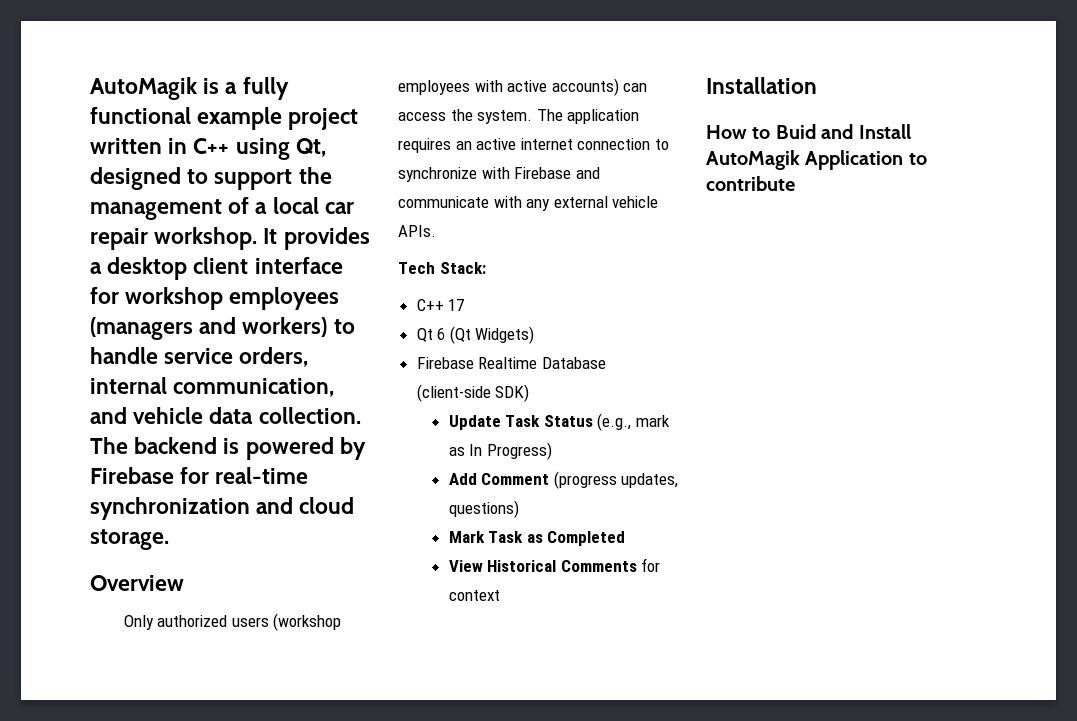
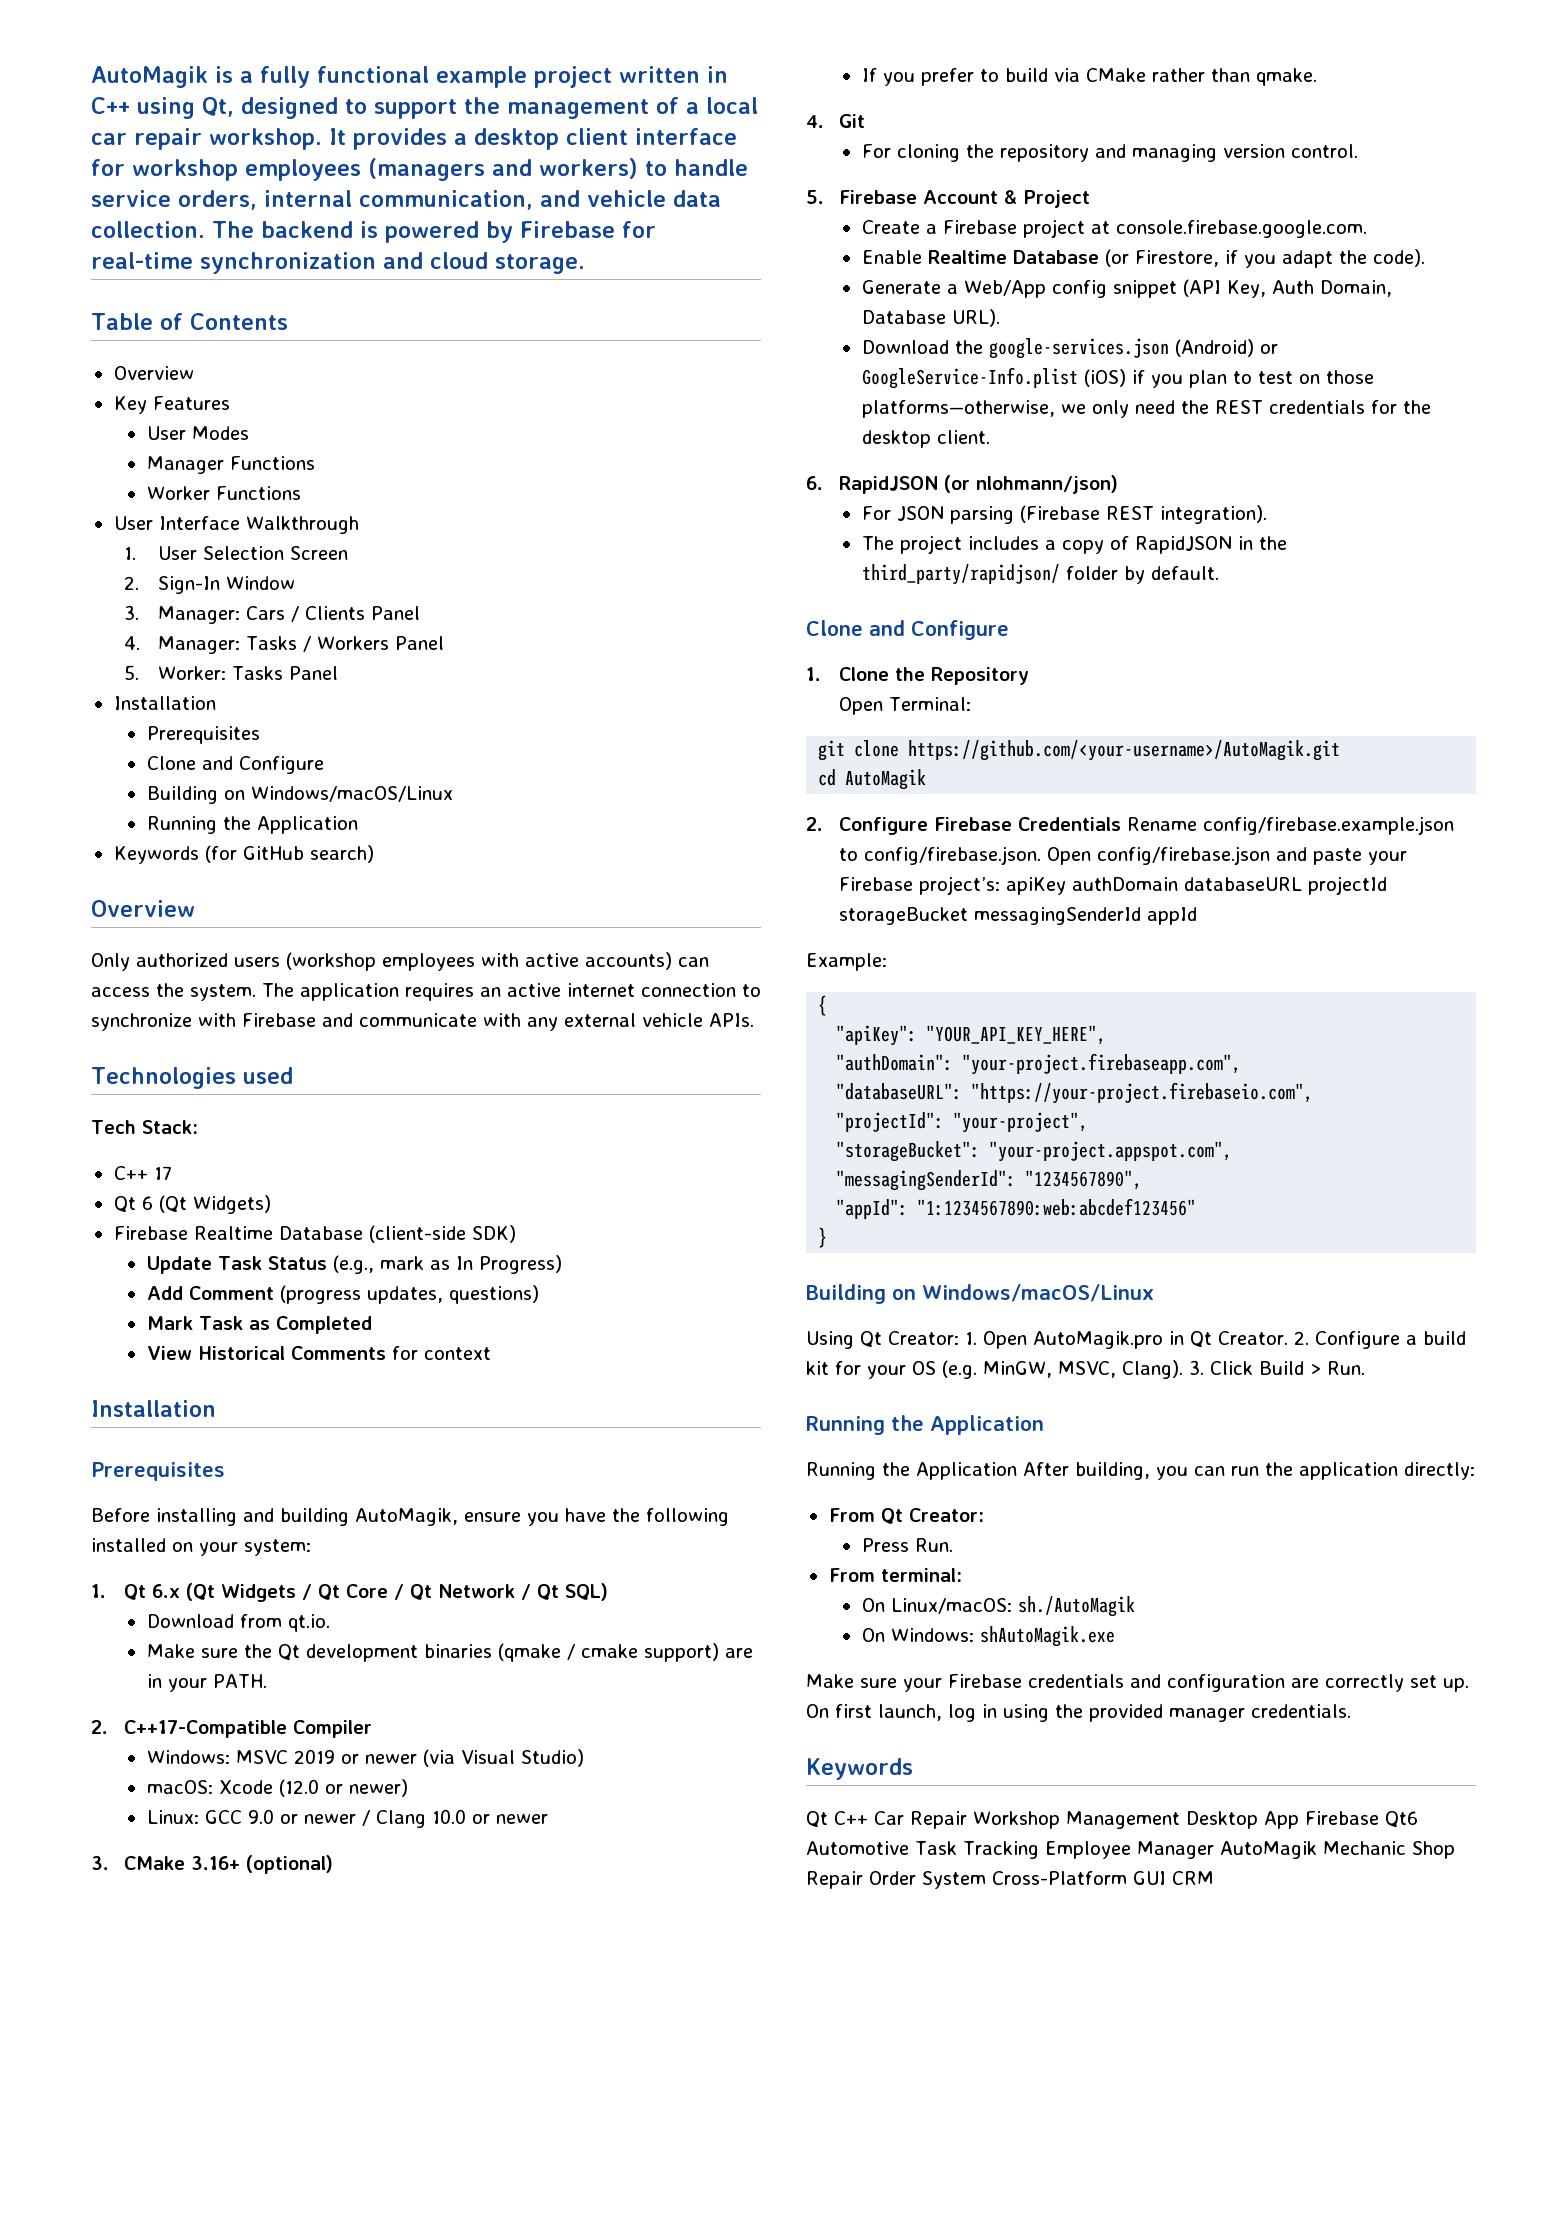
+ Table of Contents
+ Overview
+ Key Features
+ User Modes
+ Manager Functions
+ Worker Functions
+ User Interface Walkthrough
+ 1. User Selection Screen
+ 2. Sign-In Window
+ 3. Manager: Cars / Clients Panel
+ 4. Manager: Tasks / Workers Panel
+ 5. Worker: Tasks Panel
+ Installation
+ Prerequisites
+ Clone and Configure
+ Building on Windows/macOS/Linux
+ Running the Application
+ Keywords (for GitHub search)
+ Technologies used
  View Historical Comments for context
  Installation
- How to Buid and Install AutoMagik Application to contribute
+ Prerequisites
+ Before installing and building AutoMagik, ensure you have the following installed on your system:
+ 1. Qt 6.x (Qt Widgets / Qt Core / Qt Network / Qt SQL)
+ Download from qt.io.
+ Make sure the Qt development binaries (qmake / cmake support) are in your PATH.
+ 2. C++17-Compatible Compiler
+ Windows: MSVC 2019 or newer (via Visual Studio)
+ macOS: Xcode (12.0 or newer)
+ Linux: GCC 9.0 or newer / Clang 10.0 or newer
+ 3. CMake 3.16+ (optional)
+ If you prefer to build via CMake rather than qmake.
+ 4. Git
+ For cloning the repository and managing version control.
+ 5. Firebase Account & Project
+ Create a Firebase project at console.firebase.google.com.
+ Enable Realtime Database (or Firestore, if you adapt the code).
+ Generate a Web/App config snippet (API Key, Auth Domain, Database URL).
+ Download the google-services.json (Android) or GoogleService-Info.plist (iOS) if you plan to test on those platforms—otherwise, we only need the REST credentials for the desktop client.
+ 6. RapidJSON (or nlohmann/json)
+ For JSON parsing (Firebase REST integration).
+ The project includes a copy of RapidJSON in the third_party/rapidjson/ folder by default.
+ Clone and Configure
+ 1. Clone the Repository
+ Open Terminal:
+ git clone https://github.com/<your-username>/AutoMagik.git
+ cd AutoMagik
+ 2. Configure Firebase Credentials Rename config/firebase.example.json to config/firebase.json. Open config/firebase.json and paste your Firebase project’s: apiKey authDomain databaseURL projectId storageBucket messagingSenderId appId
+ Example:
+ {
+ "apiKey": "YOUR_API_KEY_HERE",
+ "authDomain": "your-project.firebaseapp.com",
+ "databaseURL": "https://your-project.firebaseio.com",
+ "projectId": "your-project",
+ "storageBucket": "your-project.appspot.com",
+ "messagingSenderId": "1234567890",
+ "appId": "1:1234567890:web:abcdef123456"
+ }
+ Building on Windows/macOS/Linux
+ Using Qt Creator: 1. Open AutoMagik.pro in Qt Creator. 2. Configure a build kit for your OS (e.g. MinGW, MSVC, Clang). 3. Click Build > Run.
+ Running the Application
+ Running the Application After building, you can run the application directly:
+ From Qt Creator:
+ Press Run.
+ From terminal:
+ On Linux/macOS: sh./AutoMagik
+ On Windows: shAutoMagik.exe
+ Make sure your Firebase credentials and configuration are correctly set up. On first launch, log in using the provided manager credentials.
+ Keywords
+ Qt C++ Car Repair Workshop Management Desktop App Firebase Qt6 Automotive Task Tracking Employee Manager AutoMagik Mechanic Shop Repair Order System Cross-Platform GUI CRM

